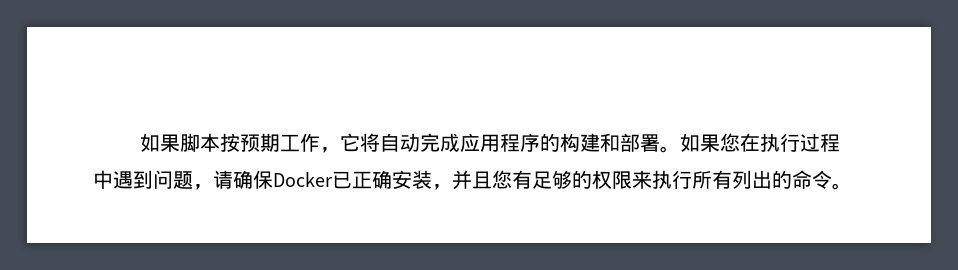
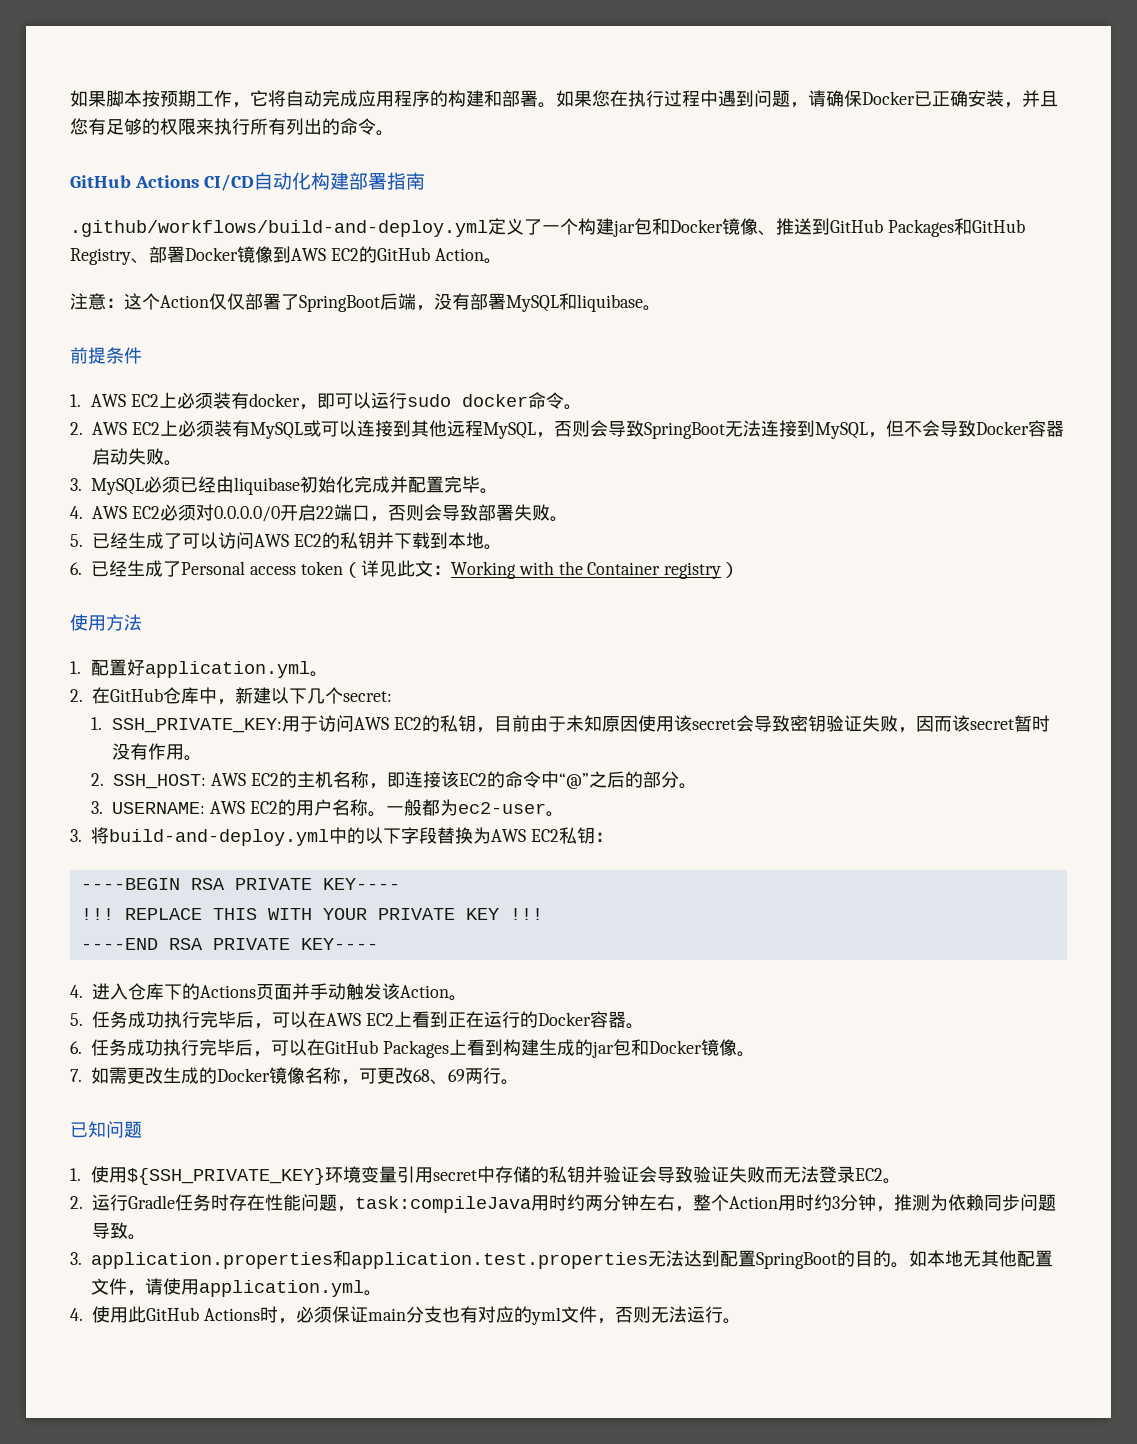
+ GitHub Actions CI/CD自动化构建部署指南
+ .github/workflows/build-and-deploy.yml定义了一个构建jar包和Docker镜像、推送到GitHub Packages和GitHub Registry、部署Docker镜像到AWS EC2的GitHub Action。
+ 注意：这个Action仅仅部署了SpringBoot后端，没有部署MySQL和liquibase。
+ 前提条件
+ 1. AWS EC2上必须装有docker，即可以运行sudo docker命令。
+ 2. AWS EC2上必须装有MySQL或可以连接到其他远程MySQL，否则会导致SpringBoot无法连接到MySQL，但不会导致Docker容器启动失败。
+ 3. MySQL必须已经由liquibase初始化完成并配置完毕。
+ 4. AWS EC2必须对0.0.0.0/0开启22端口，否则会导致部署失败。
+ 5.已经生成了可以访问AWS EC2的私钥并下载到本地。
+ 6.已经生成了Personal access token（详见此文：Working with the Container registry）
+ 使用方法
+ 1.配置好application.yml。
+ 2.在GitHub仓库中，新建以下几个secret:
+ 1. SSH_PRIVATE_KEY:用于访问AWS EC2的私钥，目前由于未知原因使用该secret会导致密钥验证失败，因而该secret暂时没有作用。
+ 2. SSH_HOST: AWS EC2的主机名称，即连接该EC2的命令中“@”之后的部分。
+ 3. USERNAME: AWS EC2的用户名称。一般都为ec2-user。
+ 3.将build-and-deploy.yml中的以下字段替换为AWS EC2私钥：
+ ----BEGIN RSA PRIVATE KEY----
+ !!! REPLACE THIS WITH YOUR PRIVATE KEY !!!
+ ----END RSA PRIVATE KEY----
+ 4.进入仓库下的Actions页面并手动触发该Action。
+ 5.任务成功执行完毕后，可以在AWS EC2上看到正在运行的Docker容器。
+ 6.任务成功执行完毕后，可以在GitHub Packages上看到构建生成的jar包和Docker镜像。
+ 7.如需更改生成的Docker镜像名称，可更改68、69两行。
+ 已知问题
+ 1.使用${SSH_PRIVATE_KEY}环境变量引用secret中存储的私钥并验证会导致验证失败而无法登录EC2。
+ 2.运行Gradle任务时存在性能问题，task:compileJava用时约两分钟左右，整个Action用时约3分钟，推测为依赖同步问题导致。
+ 3. application.properties和application.test.properties无法达到配置SpringBoot的目的。如本地无其他配置文件，请使用application.yml。
+ 4.使用此GitHub Actions时，必须保证main分支也有对应的yml文件，否则无法运行。

